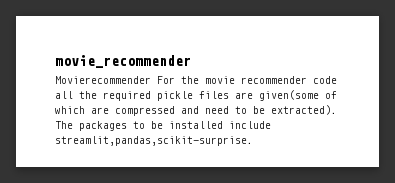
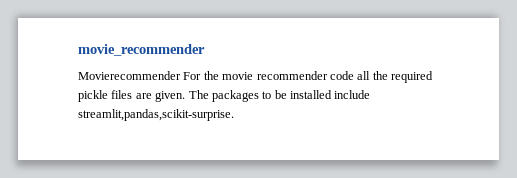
- Movierecommender For the movie recommender code all the required pickle files are given(some of which are compressed and need to be extracted).
+ Movierecommender For the movie recommender code all the required pickle files are given.

